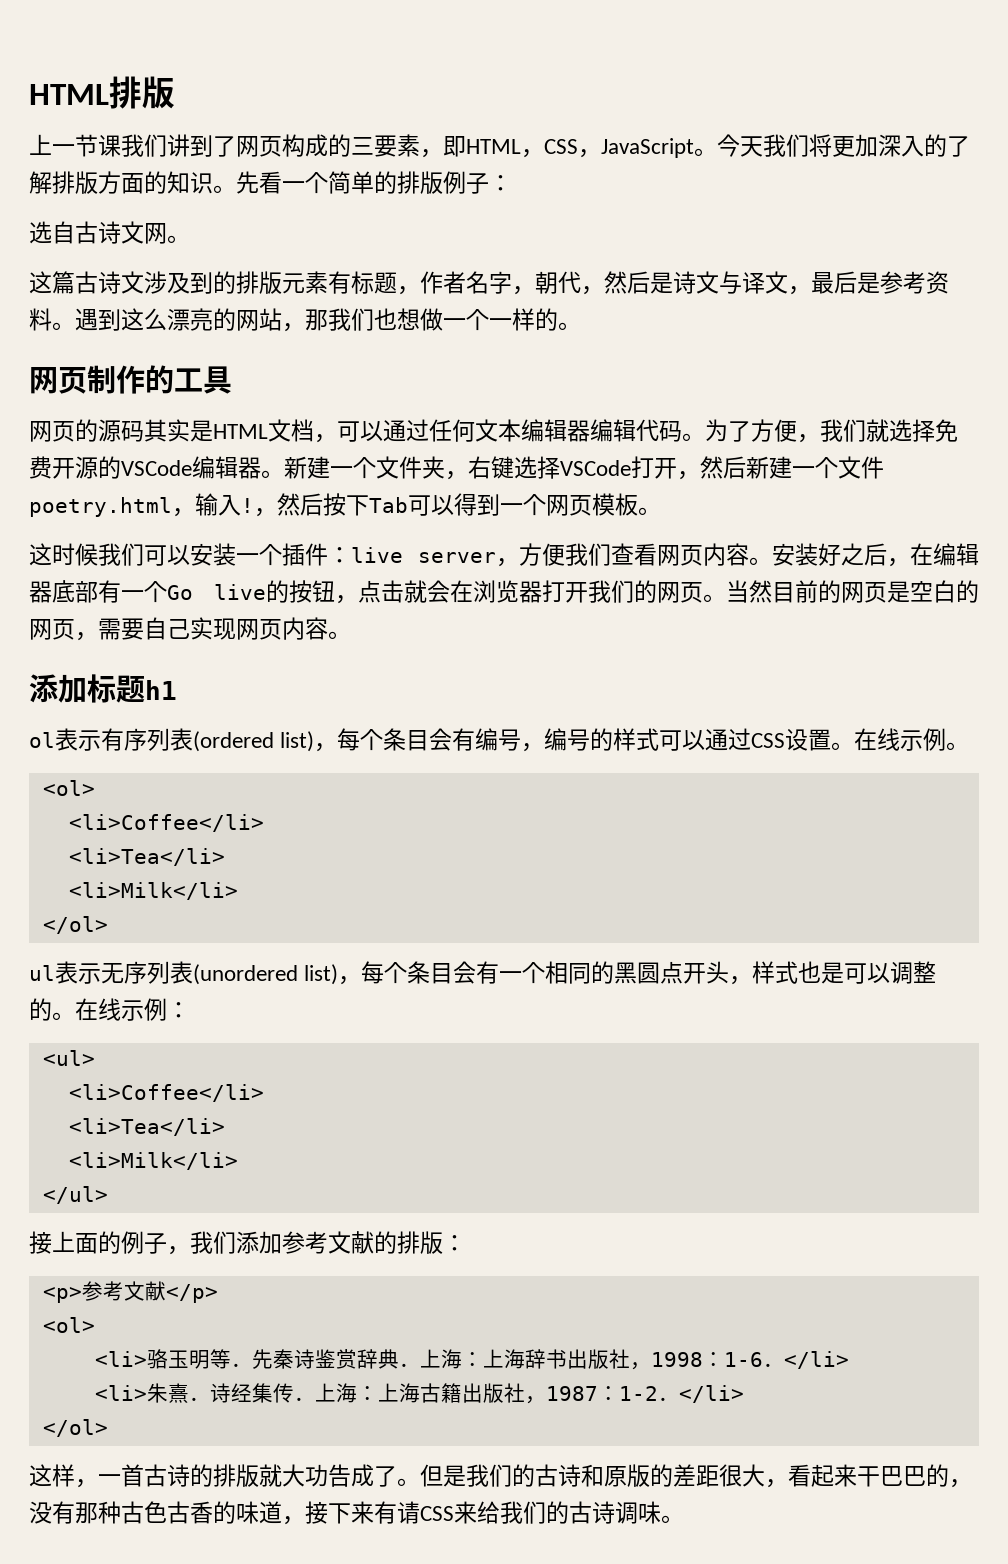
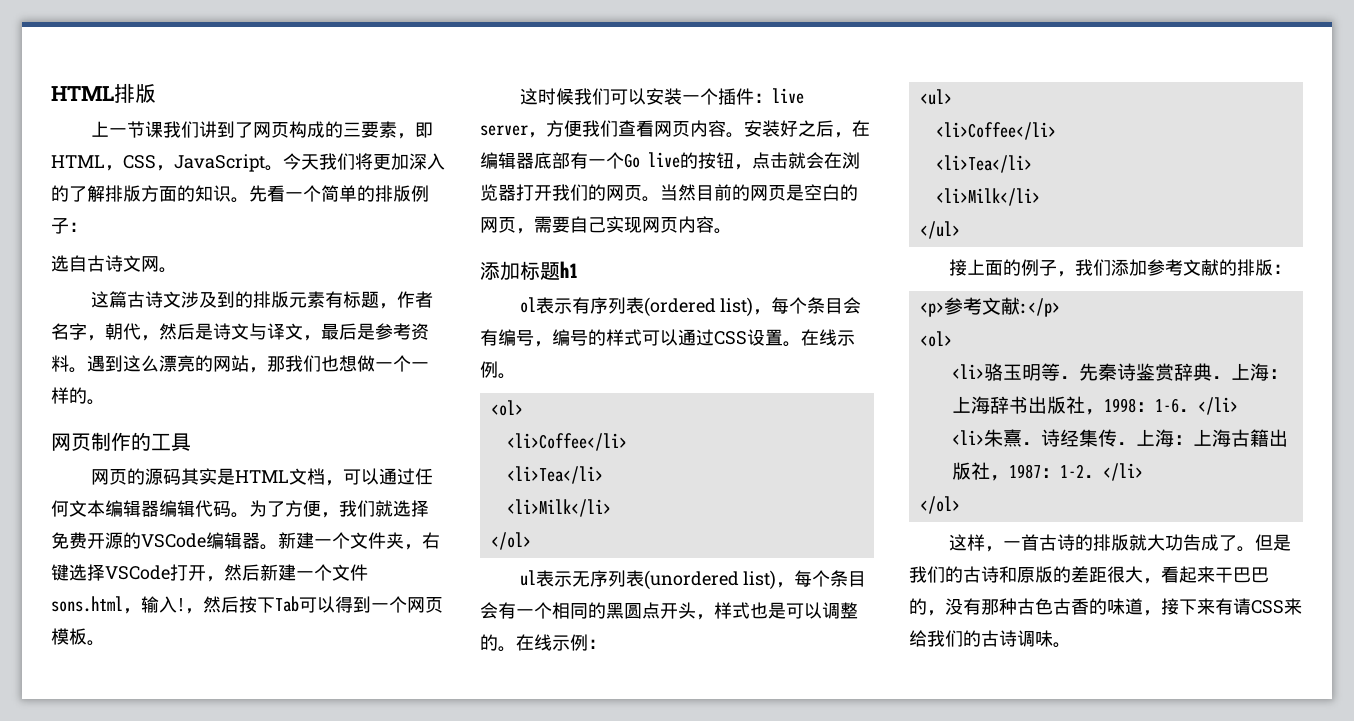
- 新建一个文件夹，右键选择VSCode打开，然后新建一个文件poetry.html，输入!
+ 新建一个文件夹，右键选择VSCode打开，然后新建一个文件sons.html，输入!
- <p>参考文献</p>
+ <p>参考文献:</p>

